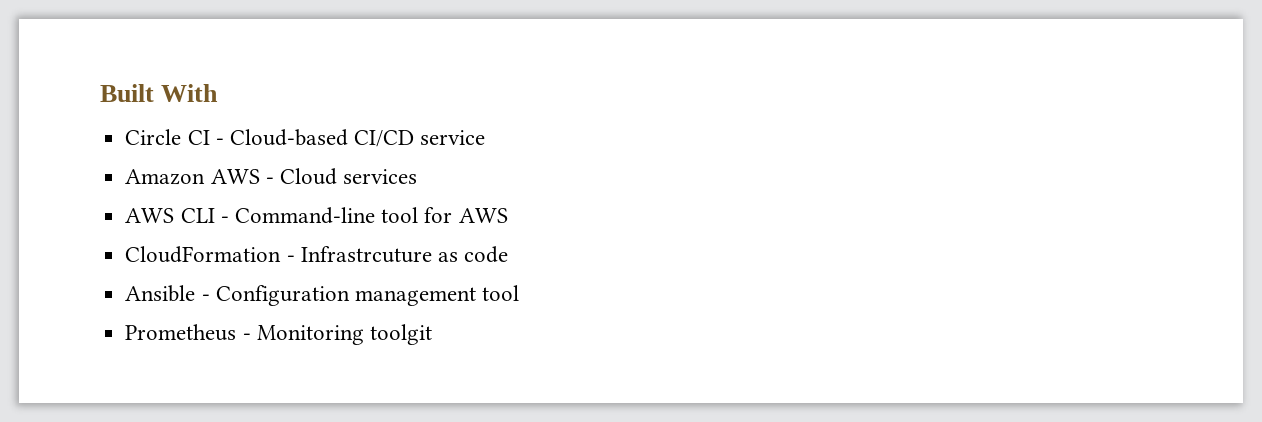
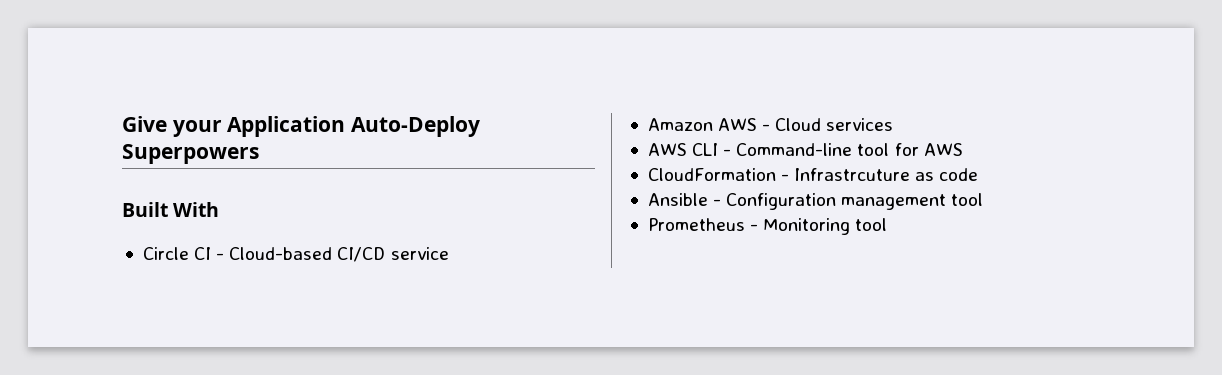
+ Give your Application Auto-Deploy Superpowers
- Prometheus - Monitoring toolgit
+ Prometheus - Monitoring tool

